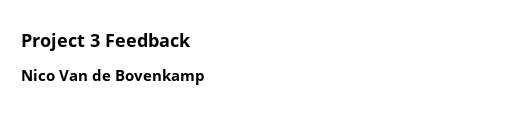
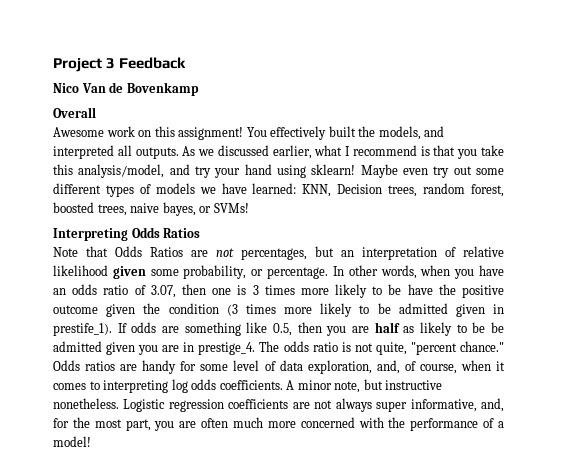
+ Overall
+ Awesome work on this assignment! You effectively built the models, and interpreted all outputs. As we discussed earlier, what I recommend is that you take this analysis/model, and try your hand using sklearn! Maybe even try out some different types of models we have learned: KNN, Decision trees, random forest, boosted trees, naive bayes, or SVMs!
+ Interpreting Odds Ratios
+ Note that Odds Ratios are not percentages, but an interpretation of relative likelihood given some probability, or percentage. In other words, when you have an odds ratio of 3.07, then one is 3 times more likely to be have the positive outcome given the condition (3 times more likely to be admitted given in prestife_1). If odds are something like 0.5, then you are half as likely to be be admitted given you are in prestige_4. The odds ratio is not quite, "percent chance." Odds ratios are handy for some level of data exploration, and, of course, when it comes to interpreting log odds coefficients. A minor note, but instructive nonetheless. Logistic regression coefficients are not always super informative, and, for the most part, you are often much more concerned with the performance of a model!

